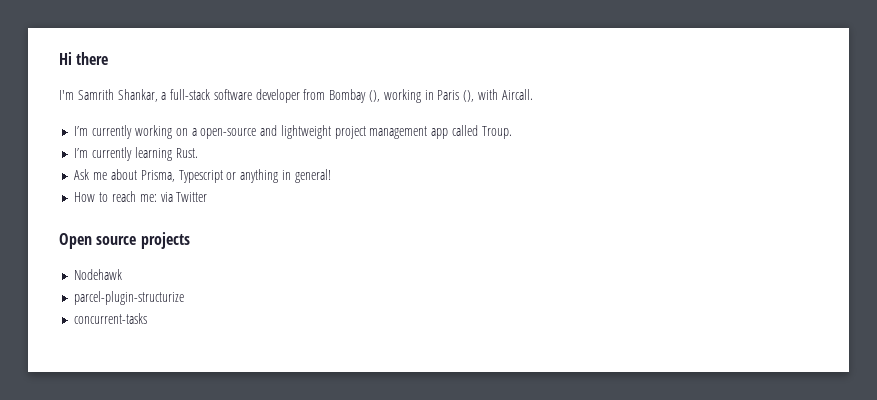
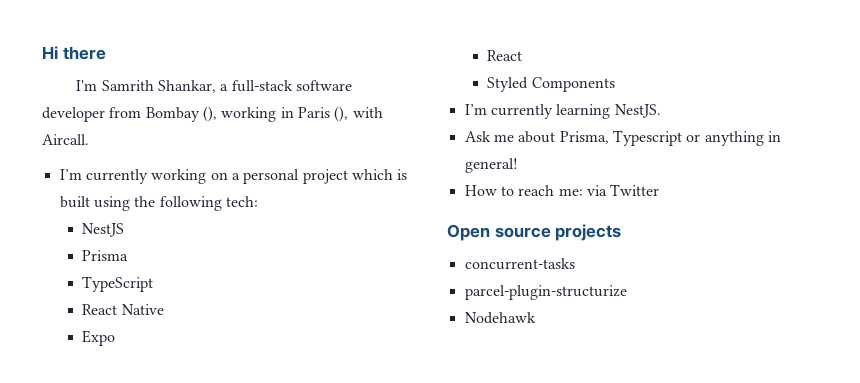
- I’m currently working on a open-source and lightweight project management app called Troup.
+ I’m currently working on a personal project which is built using the following tech:
+ NestJS
+ Prisma
+ TypeScript
+ React Native
+ Expo
+ React
+ Styled Components
- I’m currently learning Rust.
+ I’m currently learning NestJS.
- Nodehawk
+ concurrent-tasks
- concurrent-tasks
+ Nodehawk

